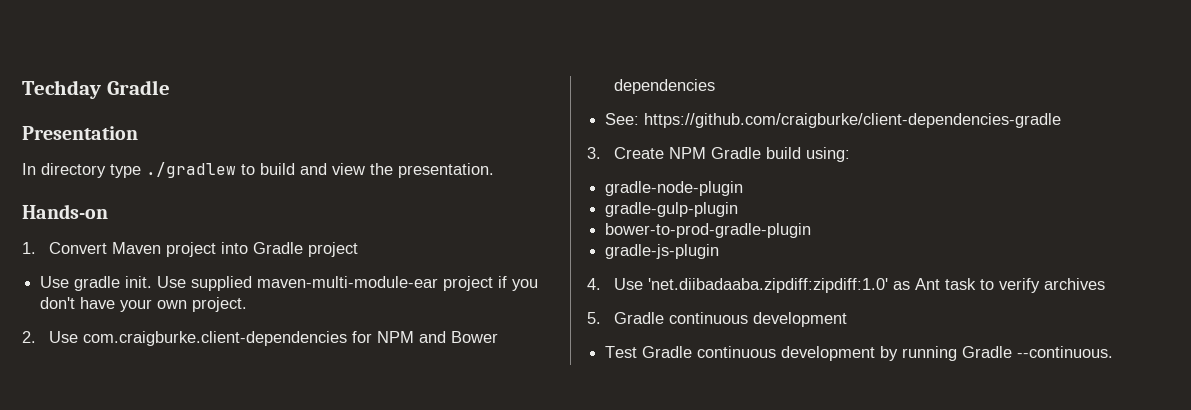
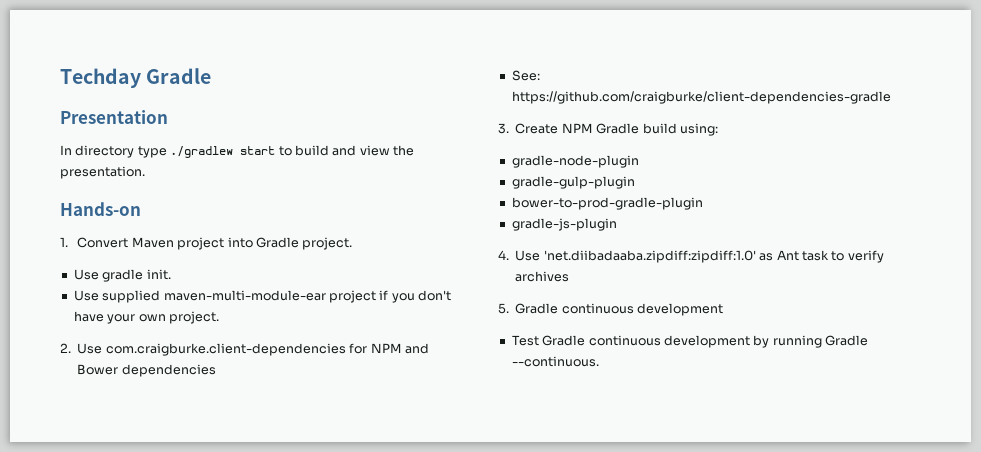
- In directory type ./gradlew to build and view the presentation.
+ In directory type ./gradlew start to build and view the presentation.
- 1. Convert Maven project into Gradle project
+ 1. Convert Maven project into Gradle project.
- Use gradle init. Use supplied maven-multi-module-ear project if you don't have your own project.
+ Use gradle init.
+ Use supplied maven-multi-module-ear project if you don't have your own project.

